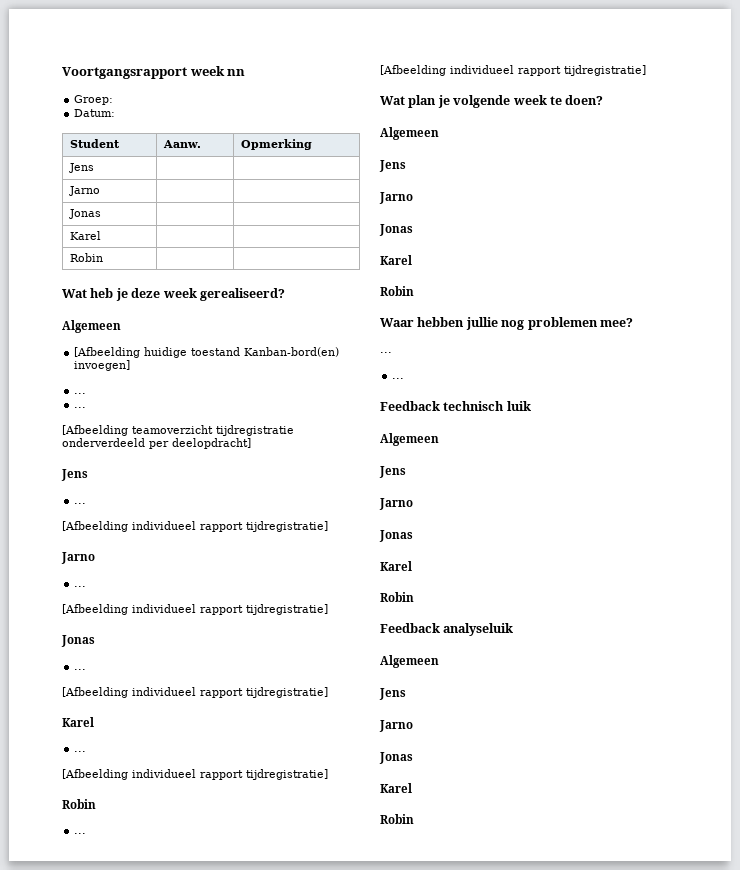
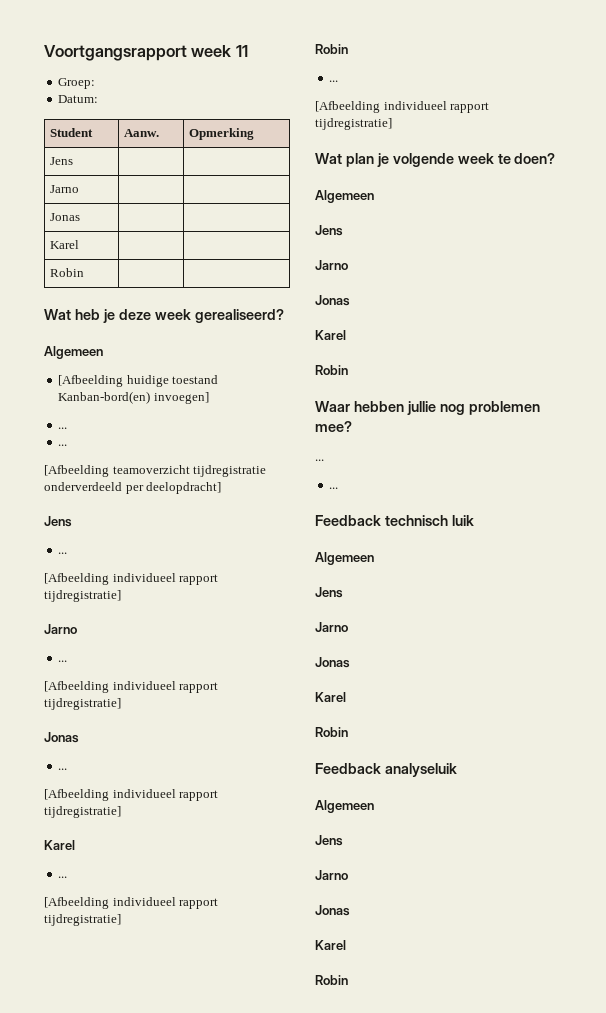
- Voortgangsrapport week nn
+ Voortgangsrapport week 11

